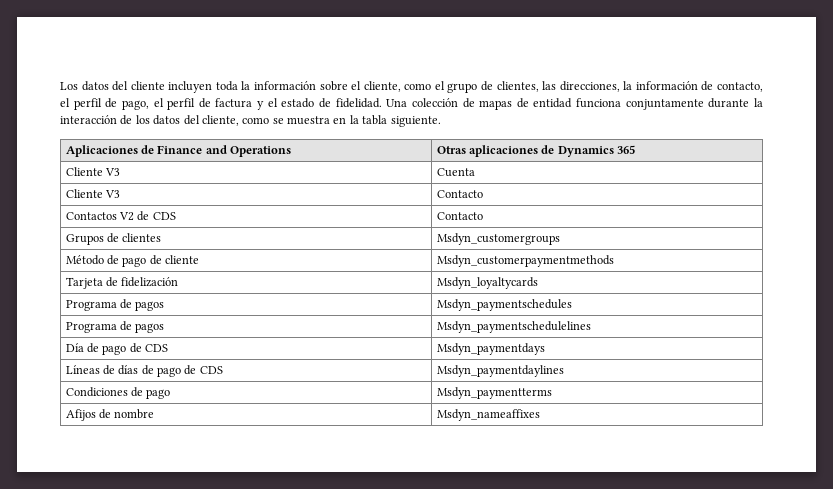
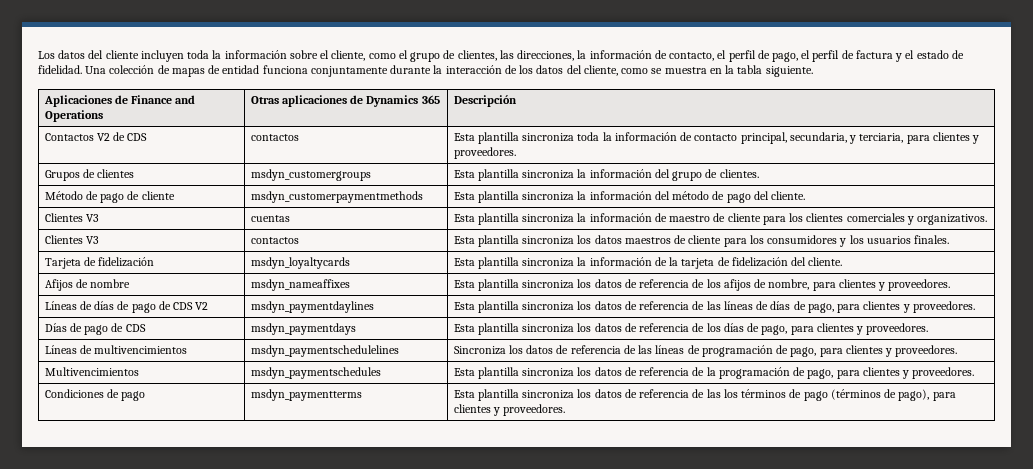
- Aplicaciones de Finance and Operations | Otras aplicaciones de Dynamics 365
- Cliente V3 | Cuenta
- Cliente V3 | Contacto
- Contactos V2 de CDS | Contacto
- Grupos de clientes | Msdyn_customergroups
+ Aplicaciones de Finance and Operations | Otras aplicaciones de Dynamics 365 | Descripción
+ Contactos V2 de CDS | contactos | Esta plantilla sincroniza toda la información de contacto principal, secundaria, y terciaria, para clientes y proveedores.
+ Grupos de clientes | msdyn_customergroups | Esta plantilla sincroniza la información del grupo de clientes.
- Método de pago de cliente | Msdyn_customerpaymentmethods
- Tarjeta de fidelización | Msdyn_loyaltycards
- Programa de pagos | Msdyn_paymentschedules
- Programa de pagos | Msdyn_paymentschedulelines
- Día de pago de CDS | Msdyn_paymentdays
+ Método de pago de cliente | msdyn_customerpaymentmethods | Esta plantilla sincroniza la información del método de pago del cliente.
+ Clientes V3 | cuentas | Esta plantilla sincroniza la información de maestro de cliente para los clientes comerciales y organizativos.
+ Clientes V3 | contactos | Esta plantilla sincroniza los datos maestros de cliente para los consumidores y los usuarios finales.
+ Tarjeta de fidelización | msdyn_loyaltycards | Esta plantilla sincroniza la información de la tarjeta de fidelización del cliente.
+ Afijos de nombre | msdyn_nameaffixes | Esta plantilla sincroniza los datos de referencia de los afijos de nombre, para clientes y proveedores.
- Líneas de días de pago de CDS | Msdyn_paymentdaylines
- Condiciones de pago | Msdyn_paymentterms
- Afijos de nombre | Msdyn_nameaffixes
+ Líneas de días de pago de CDS V2 | msdyn_paymentdaylines | Esta plantilla sincroniza los datos de referencia de las líneas de días de pago, para clientes y proveedores.
+ Días de pago de CDS | msdyn_paymentdays | Esta plantilla sincroniza los datos de referencia de los días de pago, para clientes y proveedores.
+ Líneas de multivencimientos | msdyn_paymentschedulelines | Sincroniza los datos de referencia de las líneas de programación de pago, para clientes y proveedores.
+ Multivencimientos | msdyn_paymentschedules | Esta plantilla sincroniza los datos de referencia de la programación de pago, para clientes y proveedores.
+ Condiciones de pago | msdyn_paymentterms | Esta plantilla sincroniza los datos de referencia de las los términos de pago (términos de pago), para clientes y proveedores.

